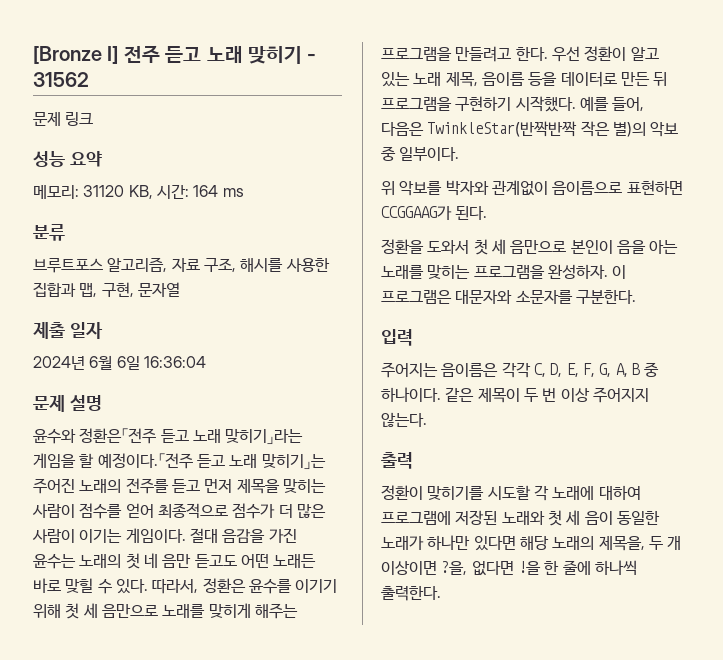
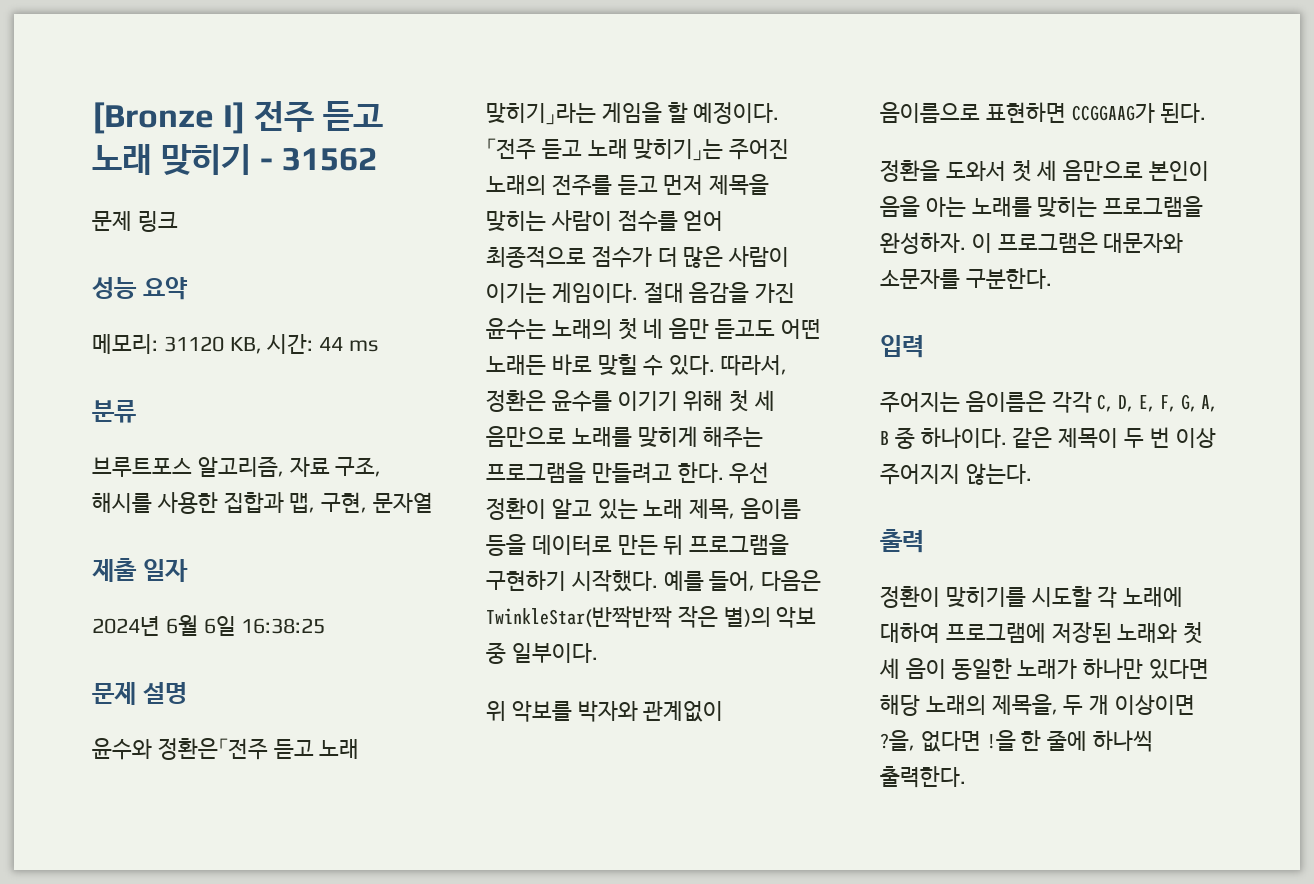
- 메모리: 31120 KB, 시간: 164 ms
+ 메모리: 31120 KB, 시간: 44 ms
- 2024년 6월 6일 16:36:04
+ 2024년 6월 6일 16:38:25

